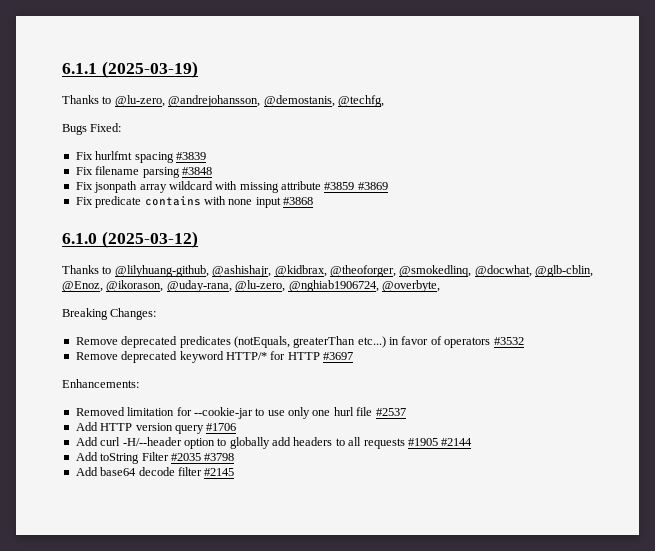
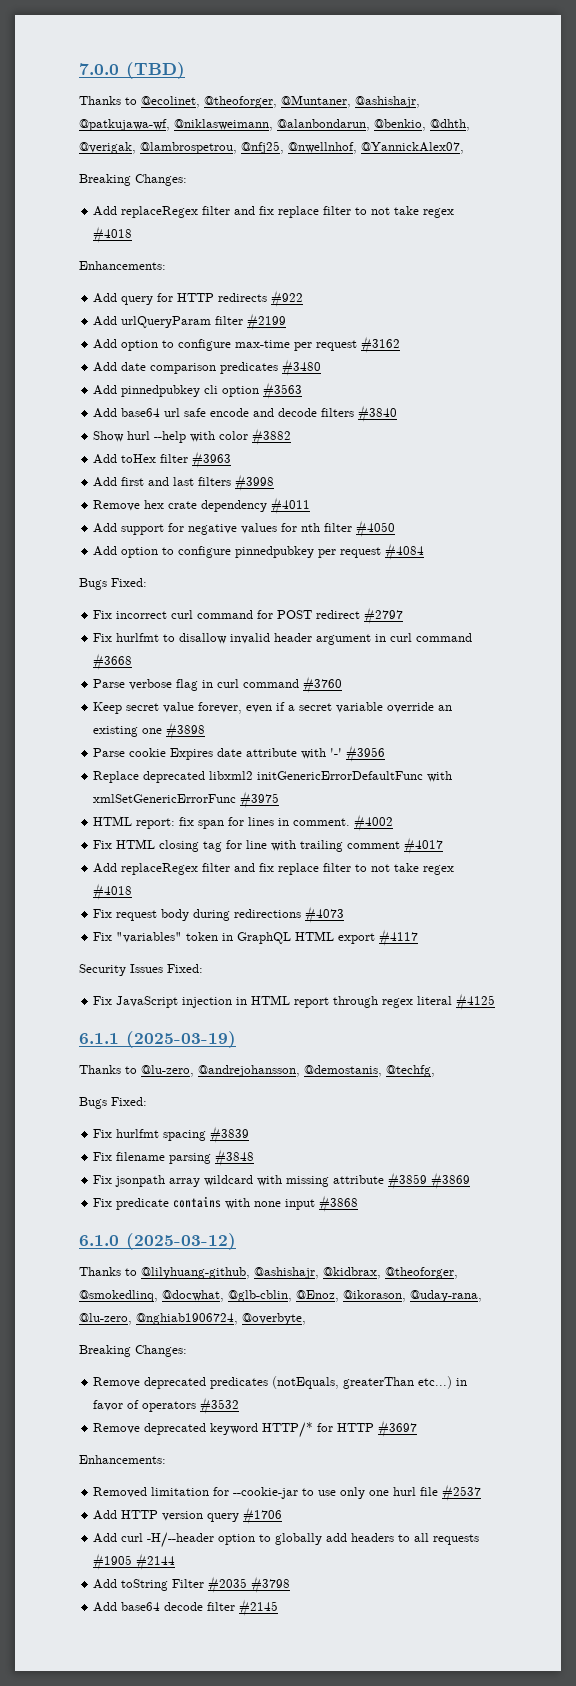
+ 7.0.0 (TBD)
+ Thanks to @ecolinet, @theoforger, @Muntaner, @ashishajr, @patkujawa-wf, @niklasweimann, @alanbondarun, @benkio, @dhth, @verigak, @lambrospetrou, @nfj25, @nwellnhof, @YannickAlex07,
+ Breaking Changes:
+ Add replaceRegex filter and fix replace filter to not take regex #4018
+ Enhancements:
+ Add query for HTTP redirects #922
+ Add urlQueryParam filter #2199
+ Add option to configure max-time per request #3162
+ Add date comparison predicates #3480
+ Add pinnedpubkey cli option #3563
+ Add base64 url safe encode and decode filters #3840
+ Show hurl --help with color #3882
+ Add toHex filter #3963
+ Add first and last filters #3998
+ Remove hex crate dependency #4011
+ Add support for negative values for nth filter #4050
+ Add option to configure pinnedpubkey per request #4084
+ Bugs Fixed:
+ Fix incorrect curl command for POST redirect #2797
+ Fix hurlfmt to disallow invalid header argument in curl command #3668
+ Parse verbose flag in curl command #3760
+ Keep secret value forever, even if a secret variable override an existing one #3898
+ Parse cookie Expires date attribute with '-' #3956
+ Replace deprecated libxml2 initGenericErrorDefaultFunc with xmlSetGenericErrorFunc #3975
+ HTML report: fix span for lines in comment. #4002
+ Fix HTML closing tag for line with trailing comment #4017
+ Add replaceRegex filter and fix replace filter to not take regex #4018
+ Fix request body during redirections #4073
+ Fix "variables" token in GraphQL HTML export #4117
+ Security Issues Fixed:
+ Fix JavaScript injection in HTML report through regex literal #4125

